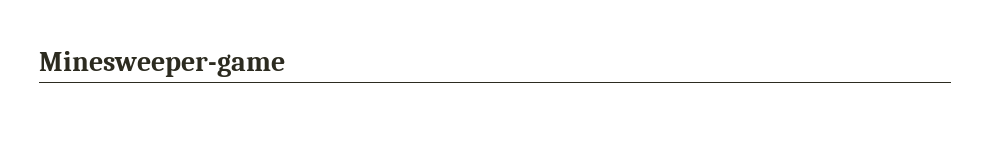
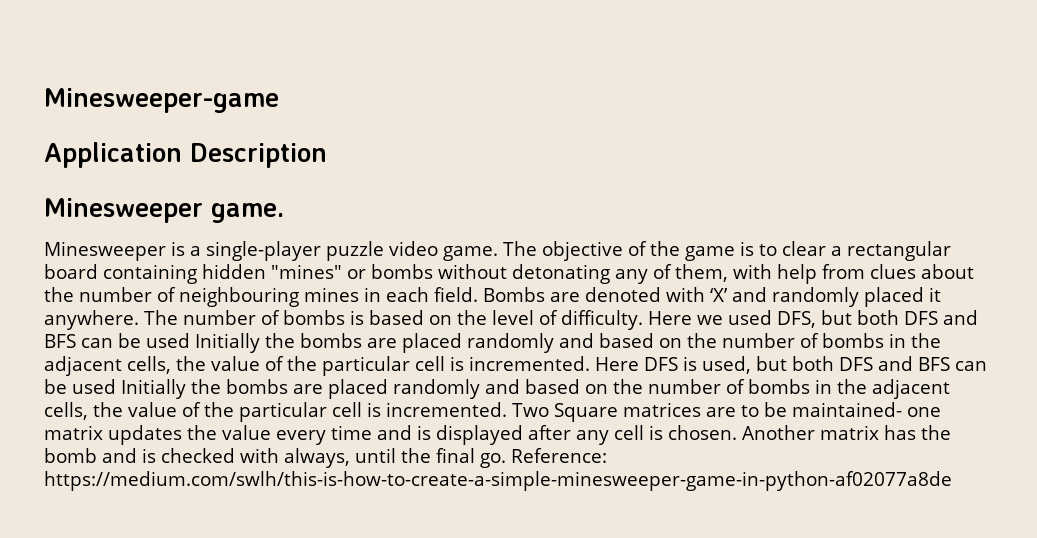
+ Application Description
+ Minesweeper game.
+ Minesweeper is a single-player puzzle video game. The objective of the game is to clear a rectangular board containing hidden "mines" or bombs without detonating any of them, with help from clues about the number of neighbouring mines in each field. Bombs are denoted with ‘X’ and randomly placed it anywhere. The number of bombs is based on the level of difficulty. Here we used DFS, but both DFS and BFS can be used Initially the bombs are placed randomly and based on the number of bombs in the adjacent cells, the value of the particular cell is incremented. Here DFS is used, but both DFS and BFS can be used Initially the bombs are placed randomly and based on the number of bombs in the adjacent cells, the value of the particular cell is incremented. Two Square matrices are to be maintained- one matrix updates the value every time and is displayed after any cell is chosen. Another matrix has the bomb and is checked with always, until the final go. Reference: https://medium.com/swlh/this-is-how-to-create-a-simple-minesweeper-game-in-python-af02077a8de

